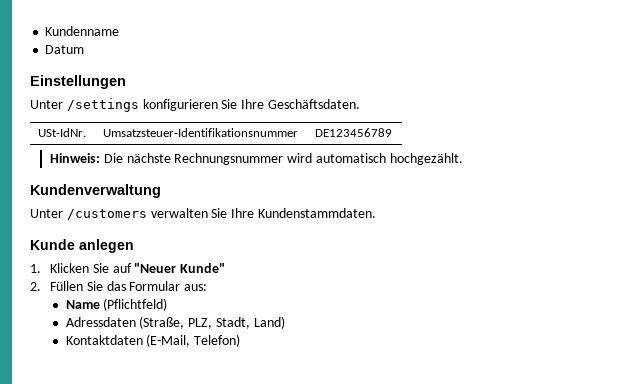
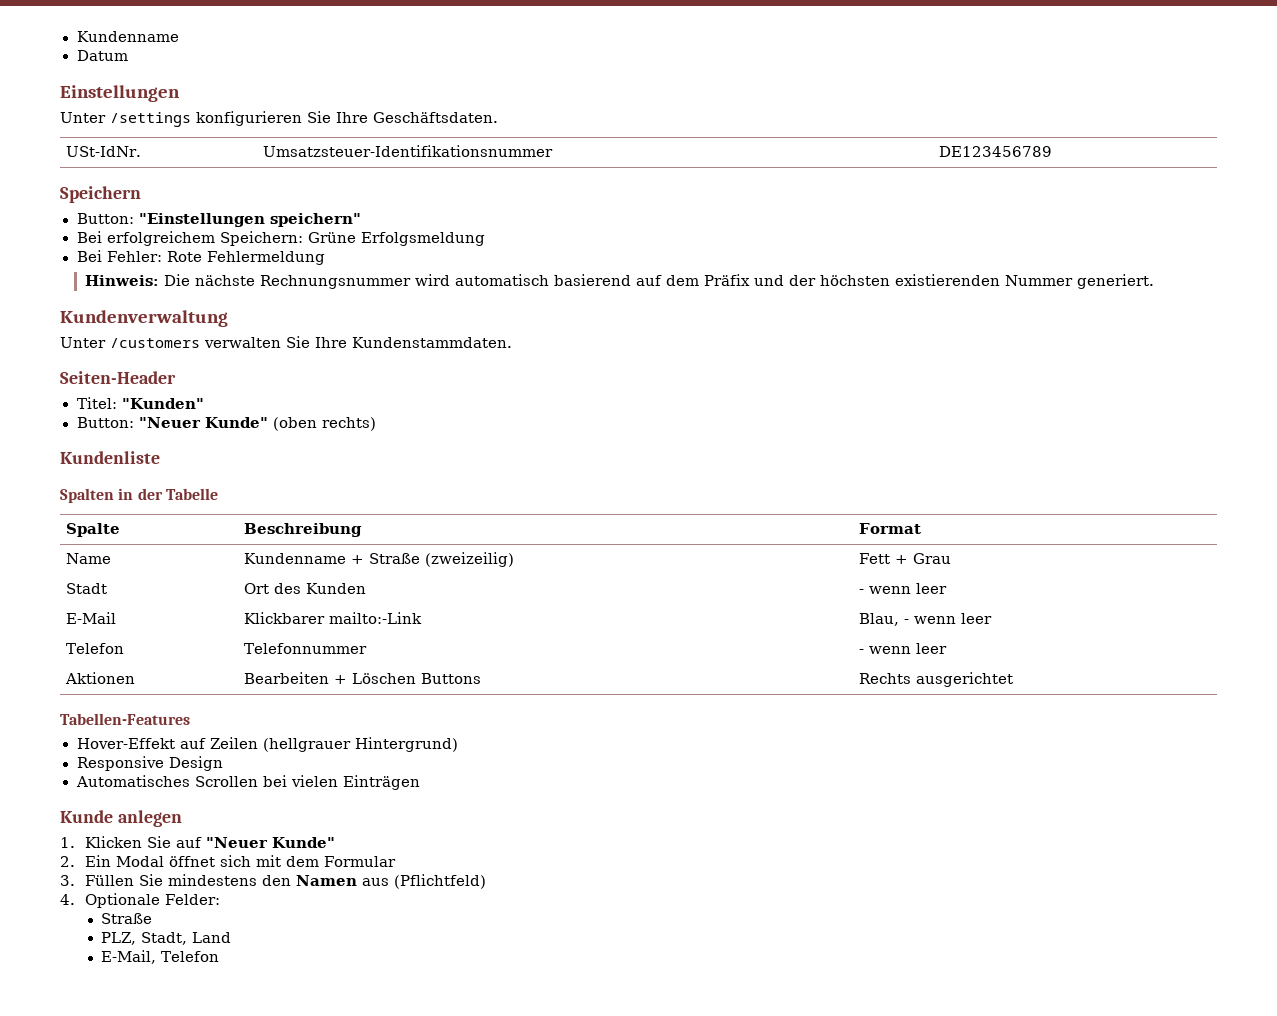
+ Speichern
+ Button: "Einstellungen speichern"
+ Bei erfolgreichem Speichern: Grüne Erfolgsmeldung
+ Bei Fehler: Rote Fehlermeldung
- Hinweis: Die nächste Rechnungsnummer wird automatisch hochgezählt.
+ Hinweis: Die nächste Rechnungsnummer wird automatisch basierend auf dem Präfix und der höchsten existierenden Nummer generiert.
+ Seiten-Header
+ Titel: "Kunden"
+ Button: "Neuer Kunde" (oben rechts)
+ Kundenliste
+ Spalten in der Tabelle
+ Spalte | Beschreibung | Format
+ Name | Kundenname + Straße (zweizeilig) | Fett + Grau
+ Stadt | Ort des Kunden | - wenn leer
+ E-Mail | Klickbarer mailto:-Link | Blau, - wenn leer
+ Telefon | Telefonnummer | - wenn leer
+ Aktionen | Bearbeiten + Löschen Buttons | Rechts ausgerichtet
+ Tabellen-Features
+ Hover-Effekt auf Zeilen (hellgrauer Hintergrund)
+ Responsive Design
+ Automatisches Scrollen bei vielen Einträgen
- 2. Füllen Sie das Formular aus:
- Name (Pflichtfeld)
- Adressdaten (Straße, PLZ, Stadt, Land)
- Kontaktdaten (E-Mail, Telefon)
+ 2. Ein Modal öffnet sich mit dem Formular
+ 3. Füllen Sie mindestens den Namen aus (Pflichtfeld)
+ 4. Optionale Felder:
+ Straße
+ PLZ, Stadt, Land
+ E-Mail, Telefon

